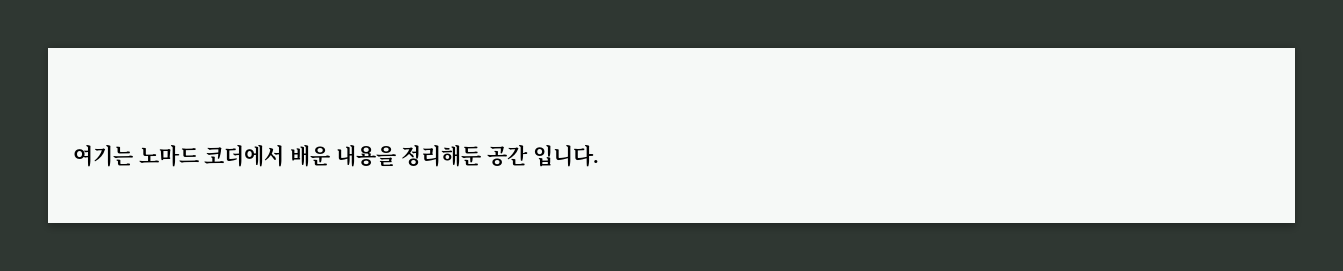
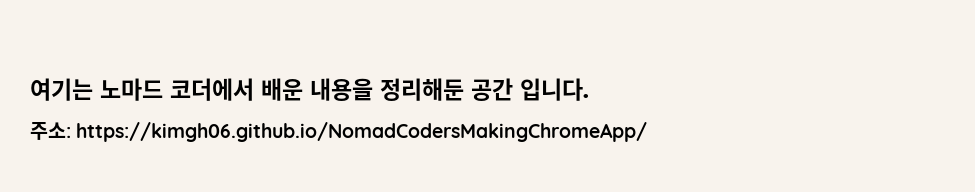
+ 주소: https://kimgh06.github.io/NomadCodersMakingChromeApp/

